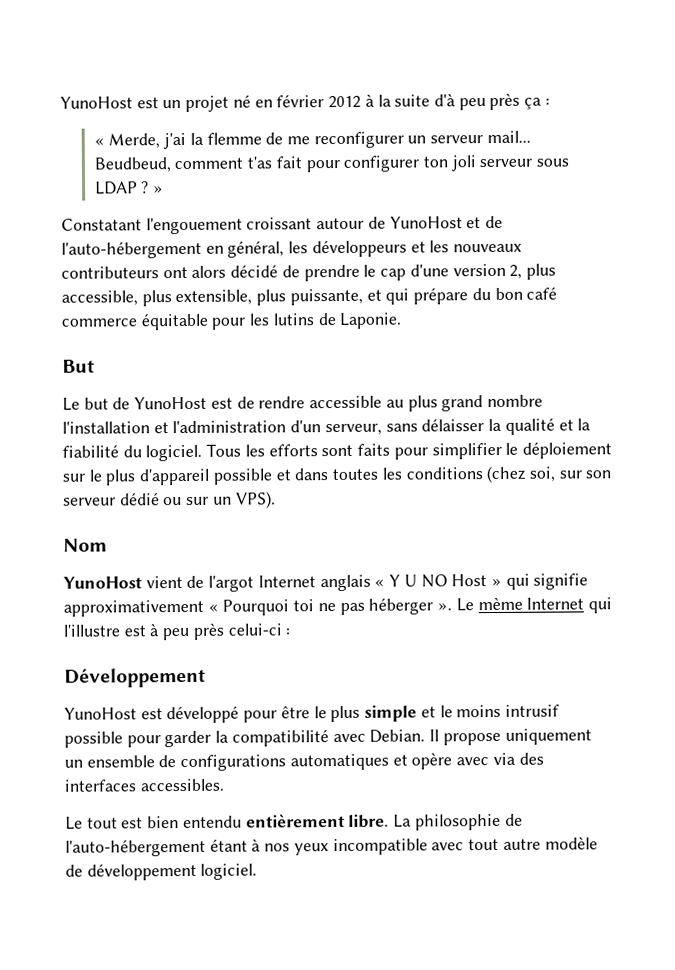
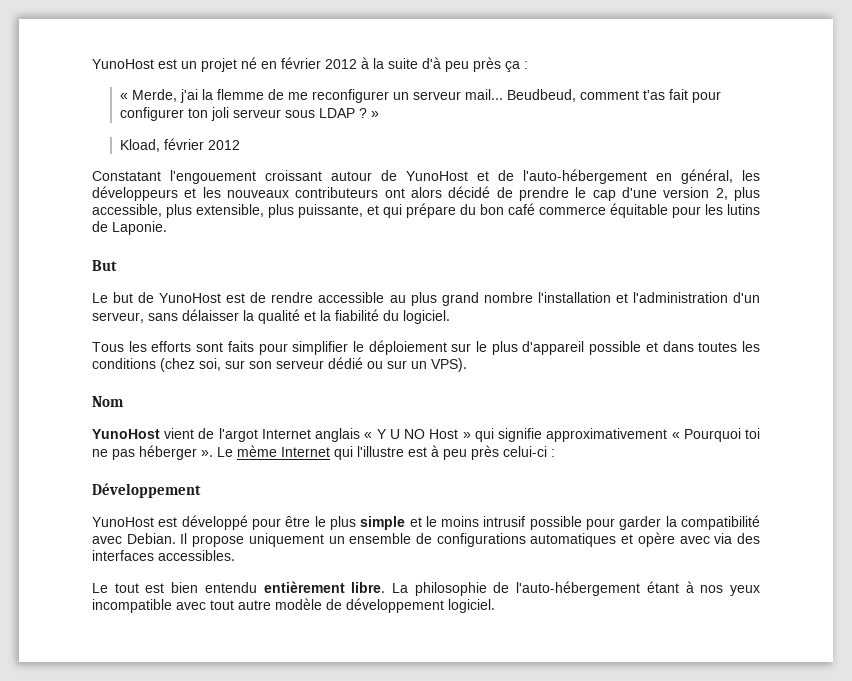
+ Kload, février 2012
- Le but de YunoHost est de rendre accessible au plus grand nombre l'installation et l'administration d'un serveur, sans délaisser la qualité et la fiabilité du logiciel. Tous les efforts sont faits pour simplifier le déploiement sur le plus d'appareil possible et dans toutes les conditions (chez soi, sur son serveur dédié ou sur un VPS).
+ Le but de YunoHost est de rendre accessible au plus grand nombre l'installation et l'administration d'un serveur, sans délaisser la qualité et la fiabilité du logiciel.
+ Tous les efforts sont faits pour simplifier le déploiement sur le plus d'appareil possible et dans toutes les conditions (chez soi, sur son serveur dédié ou sur un VPS).

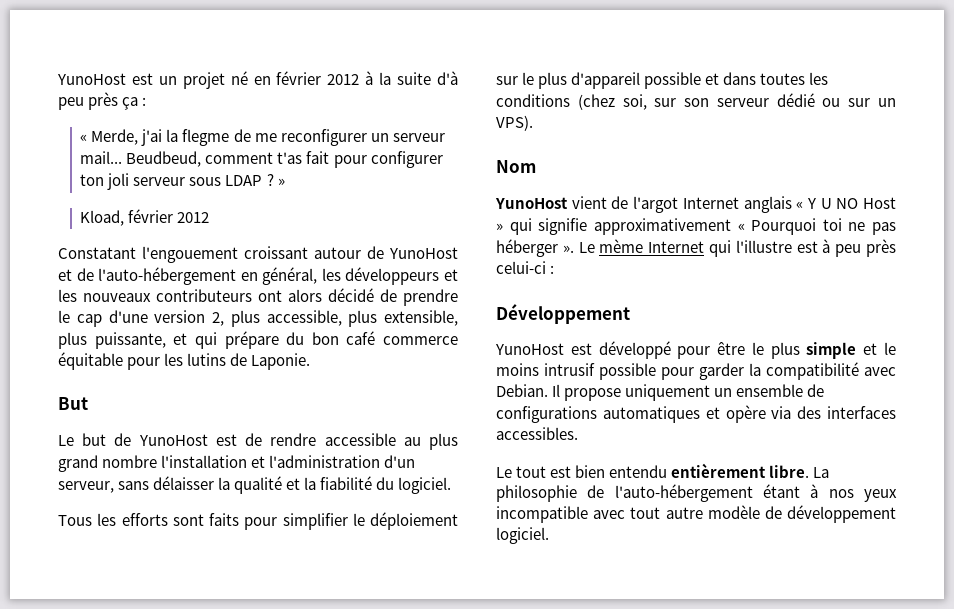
- « Merde, j'ai la flemme de me reconfigurer un serveur mail...
+ « Merde, j'ai la flegme de me reconfigurer un serveur mail...
- Il propose uniquement un ensemble de configurations automatiques et opère avec via des interfaces accessibles.
+ Il propose uniquement un ensemble de configurations automatiques et opère via des interfaces accessibles.

